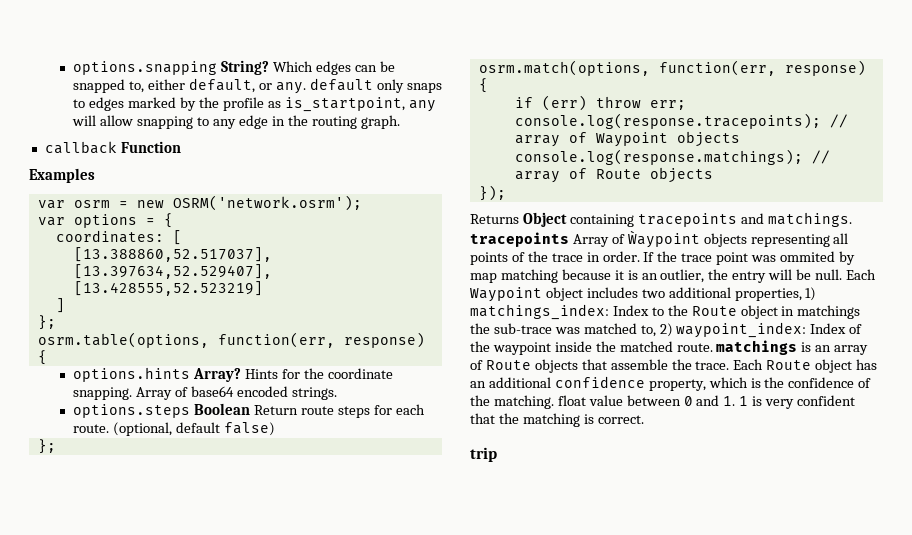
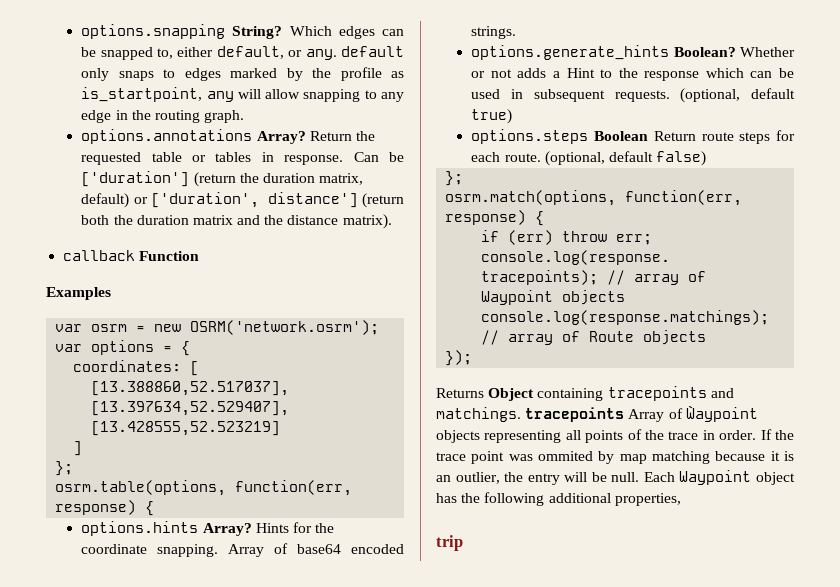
+ options.annotations Array? Return the requested table or tables in response. Can be ['duration'] (return the duration matrix, default) or ['duration', distance'] (return both the duration matrix and the distance matrix).
+ options.generate_hints Boolean? Whether or not adds a Hint to the response which can be used in subsequent requests. (optional, default true)
- Each Waypoint object includes two additional properties, 1) matchings_index: Index to the Route object in matchings the sub-trace was matched to, 2) waypoint_index: Index of the waypoint inside the matched route. matchings is an array of Route objects that assemble the trace. Each Route object has an additional confidence property, which is the confidence of the matching. float value between 0 and 1. 1 is very confident that the matching is correct.
+ Each Waypoint object has the following additional properties,

